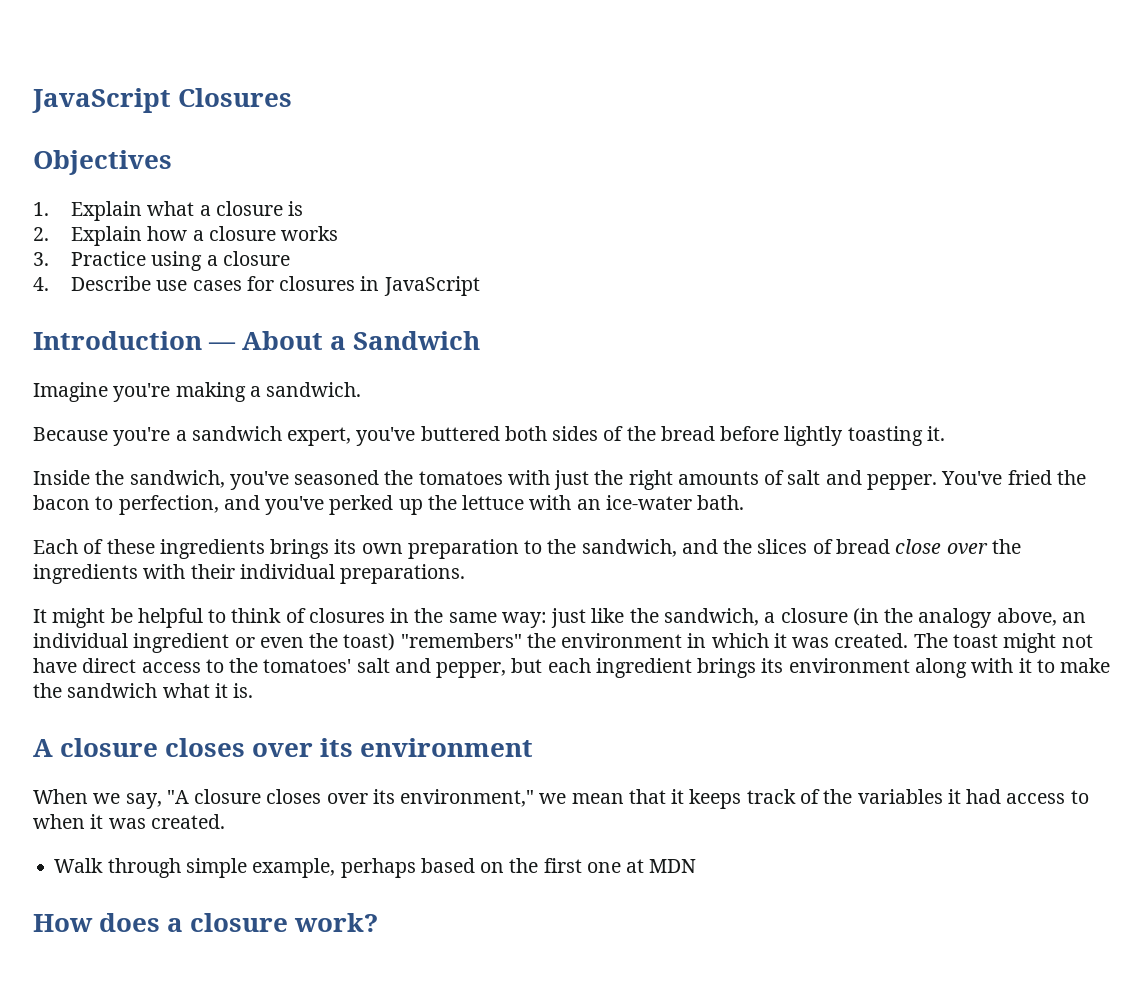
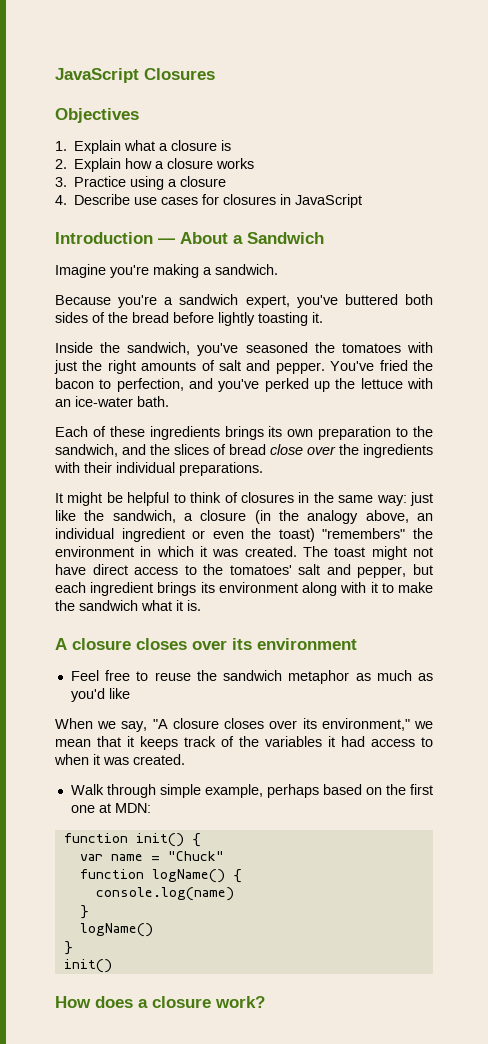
+ Feel free to reuse the sandwich metaphor as much as you'd like
- Walk through simple example, perhaps based on the first one at MDN
+ Walk through simple example, perhaps based on the first one at MDN:
+ function init() {
+ var name = "Chuck"
+ function logName() {
+ console.log(name)
+ }
+ logName()
+ }
+ init()

